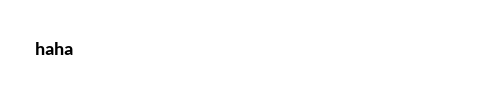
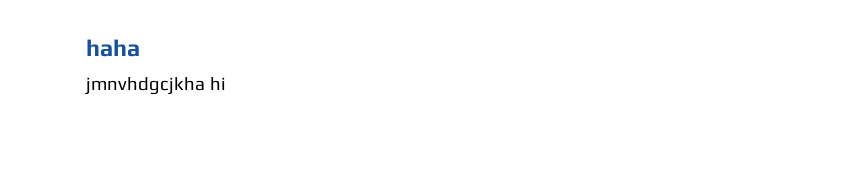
+ jmnvhdgcjkha hi

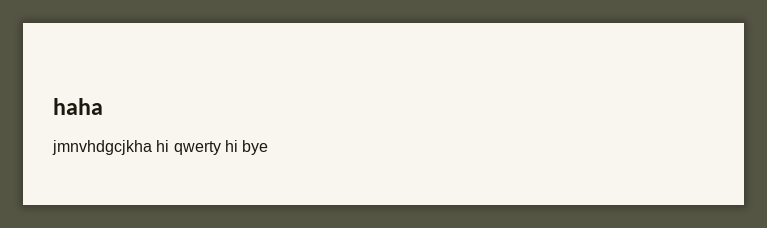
- jmnvhdgcjkha hi
+ jmnvhdgcjkha hi qwerty hi bye

